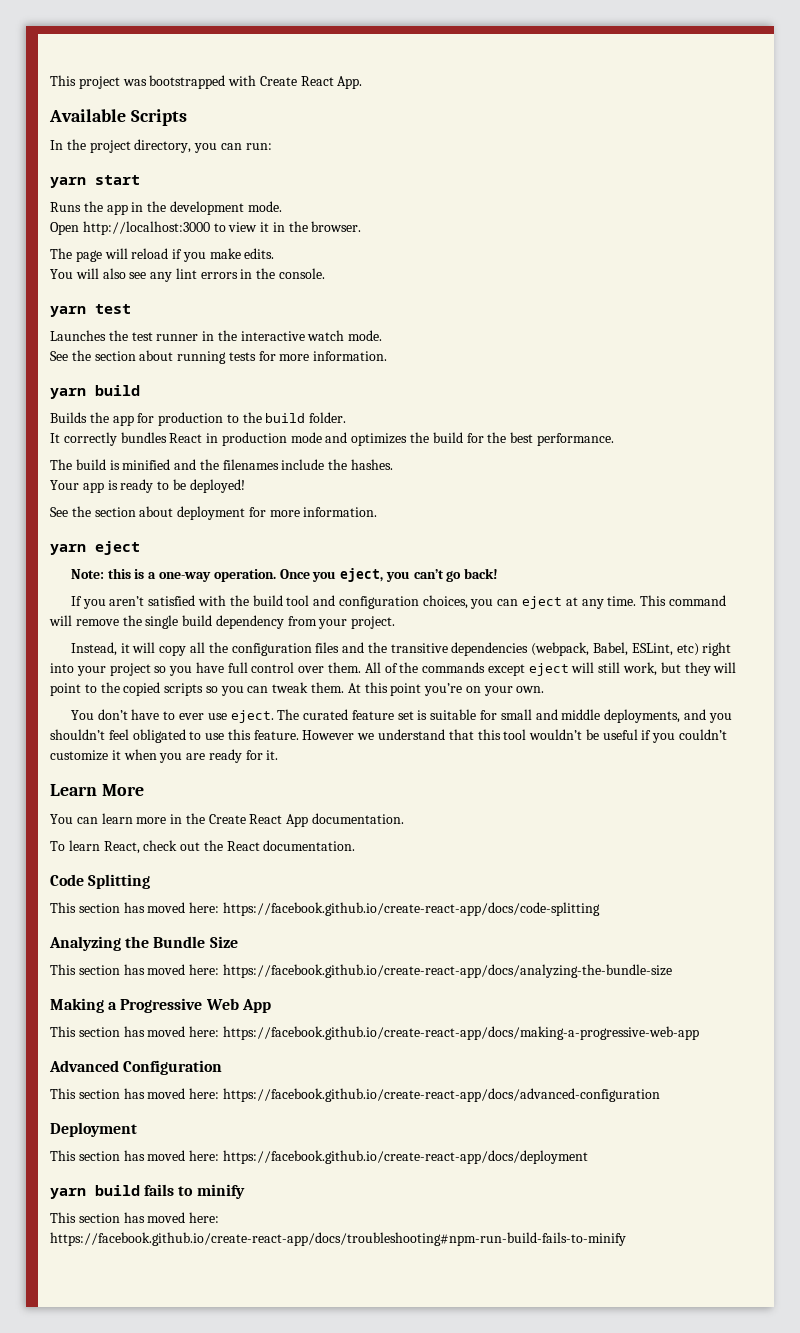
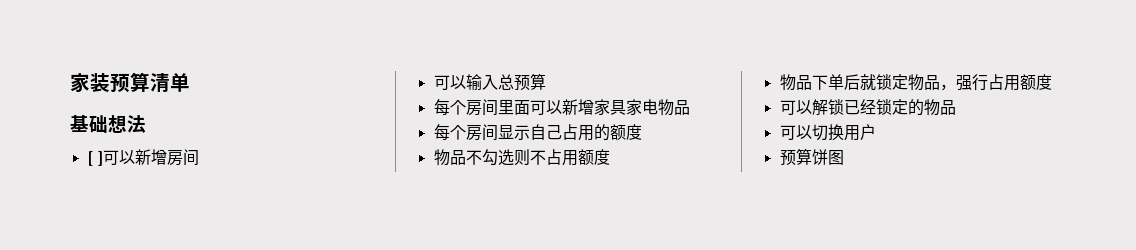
- This project was bootstrapped with Create React App.
- Available Scripts
- In the project directory, you can run:
- yarn start
- Runs the app in the development mode.
- Open http://localhost:3000 to view it in the browser.
- The page will reload if you make edits.
- You will also see any lint errors in the console.
- yarn test
- Launches the test runner in the interactive watch mode.
- See the section about running tests for more information.
- yarn build
- Builds the app for production to the build folder.
- It correctly bundles React in production mode and optimizes the build for the best performance.
- The build is minified and the filenames include the hashes.
- Your app is ready to be deployed!
- See the section about deployment for more information.
- yarn eject
- Note: this is a one-way operation. Once you eject, you can’t go back!
- If you aren’t satisfied with the build tool and configuration choices, you can eject at any time. This command will remove the single build dependency from your project.
- Instead, it will copy all the configuration files and the transitive dependencies (webpack, Babel, ESLint, etc) right into your project so you have full control over them. All of the commands except eject will still work, but they will point to the copied scripts so you can tweak them. At this point you’re on your own.
- You don’t have to ever use eject. The curated feature set is suitable for small and middle deployments, and you shouldn’t feel obligated to use this feature. However we understand that this tool wouldn’t be useful if you couldn’t customize it when you are ready for it.
- Learn More
- You can learn more in the Create React App documentation.
- To learn React, check out the React documentation.
- Code Splitting
- This section has moved here: https://facebook.github.io/create-react-app/docs/code-splitting
- Analyzing the Bundle Size
- This section has moved here: https://facebook.github.io/create-react-app/docs/analyzing-the-bundle-size
- Making a Progressive Web App
- This section has moved here: https://facebook.github.io/create-react-app/docs/making-a-progressive-web-app
- Advanced Configuration
- This section has moved here: https://facebook.github.io/create-react-app/docs/advanced-configuration
- Deployment
- This section has moved here: https://facebook.github.io/create-react-app/docs/deployment
- yarn build fails to minify
- This section has moved here: https://facebook.github.io/create-react-app/docs/troubleshooting#npm-run-build-fails-to-minify
+ 家装预算清单
+ 基础想法
+ [ ]可以新增房间
+ 可以输入总预算
+ 每个房间里面可以新增家具家电物品
+ 每个房间显示自己占用的额度
+ 物品不勾选则不占用额度
+ 物品下单后就锁定物品，强行占用额度
+ 可以解锁已经锁定的物品
+ 可以切换用户
+ 预算饼图

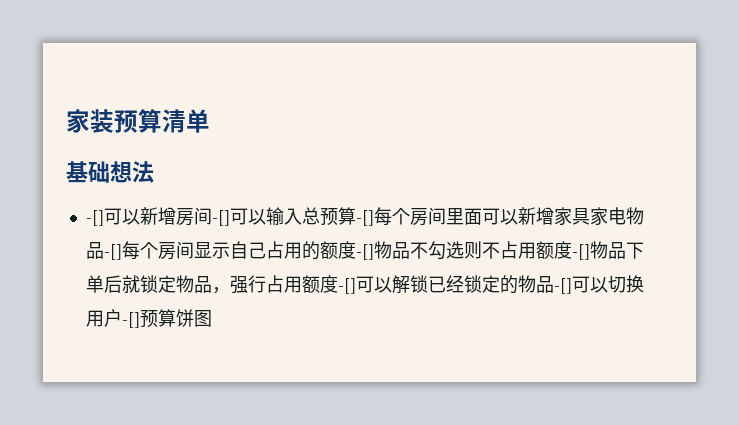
- [ ]可以新增房间
- 可以输入总预算
- 每个房间里面可以新增家具家电物品
- 每个房间显示自己占用的额度
- 物品不勾选则不占用额度
- 物品下单后就锁定物品，强行占用额度
- 可以解锁已经锁定的物品
- 可以切换用户
- 预算饼图
+ -[]可以新增房间-[]可以输入总预算-[]每个房间里面可以新增家具家电物品-[]每个房间显示自己占用的额度-[]物品不勾选则不占用额度-[]物品下单后就锁定物品，强行占用额度-[]可以解锁已经锁定的物品-[]可以切换用户-[]预算饼图

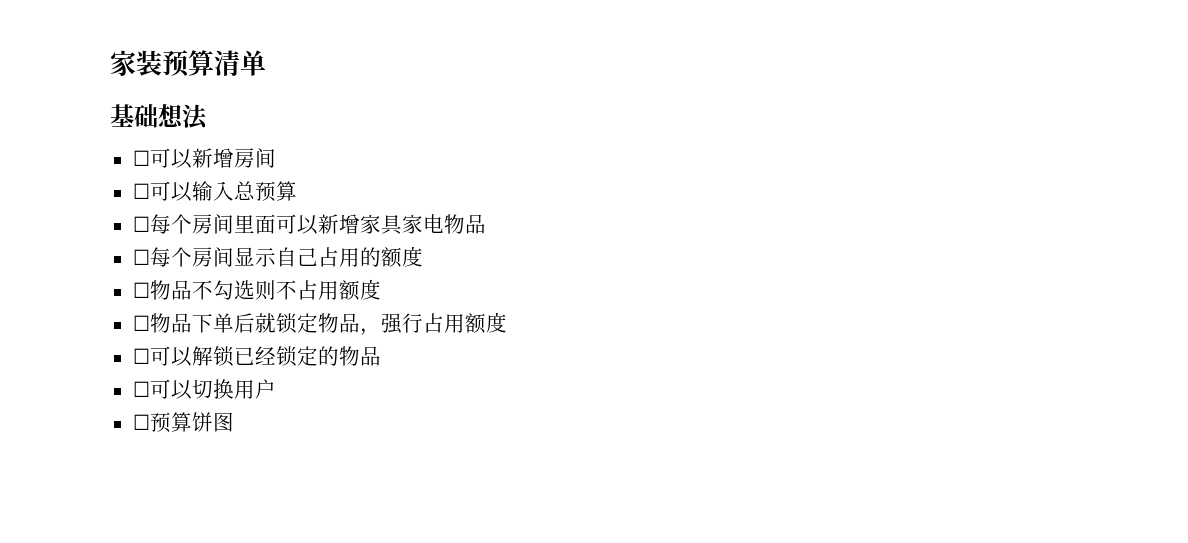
- -[]可以新增房间-[]可以输入总预算-[]每个房间里面可以新增家具家电物品-[]每个房间显示自己占用的额度-[]物品不勾选则不占用额度-[]物品下单后就锁定物品，强行占用额度-[]可以解锁已经锁定的物品-[]可以切换用户-[]预算饼图
+ ☐可以新增房间
+ ☐可以输入总预算
+ ☐每个房间里面可以新增家具家电物品
+ ☐每个房间显示自己占用的额度
+ ☐物品不勾选则不占用额度
+ ☐物品下单后就锁定物品，强行占用额度
+ ☐可以解锁已经锁定的物品
+ ☐可以切换用户
+ ☐预算饼图

